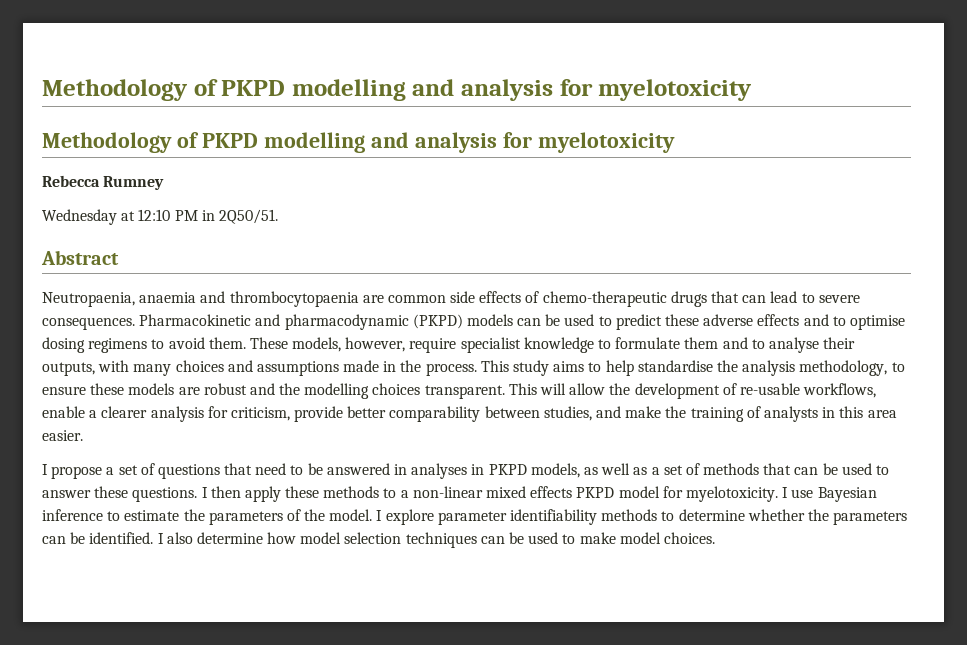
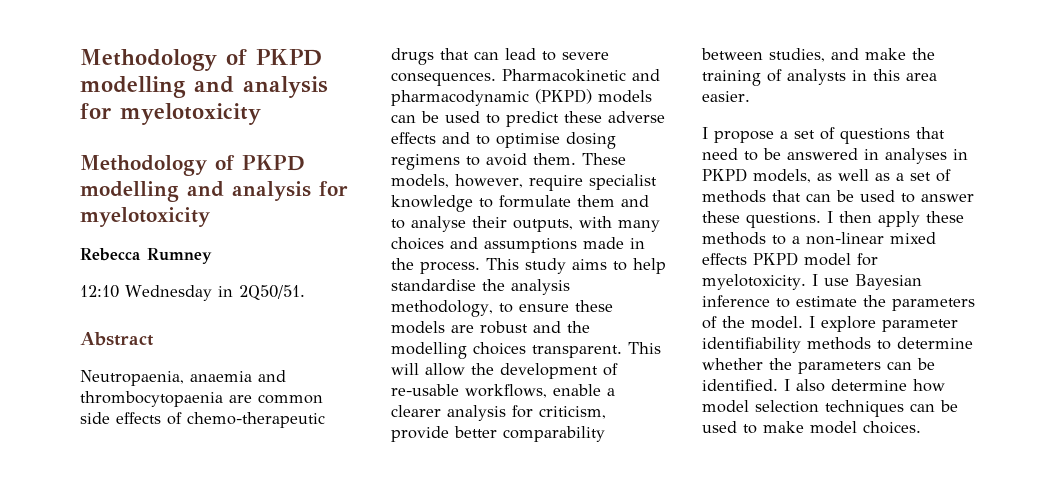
- Wednesday at 12:10 PM in 2Q50/51.
+ 12:10 Wednesday in 2Q50/51.

